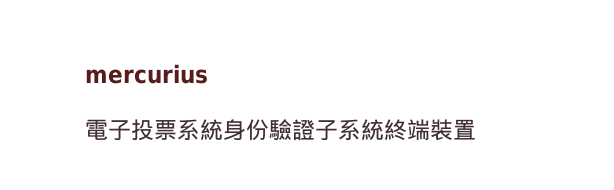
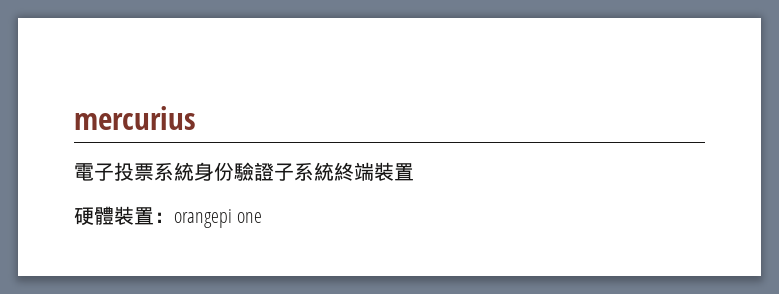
+ 硬體裝置：orangepi one

